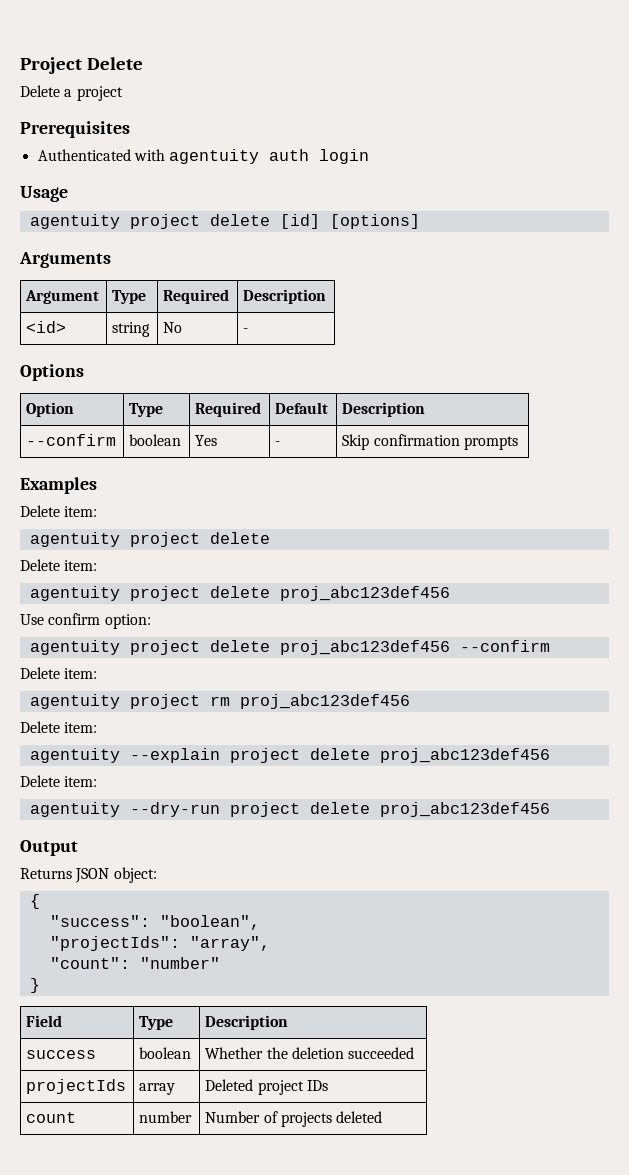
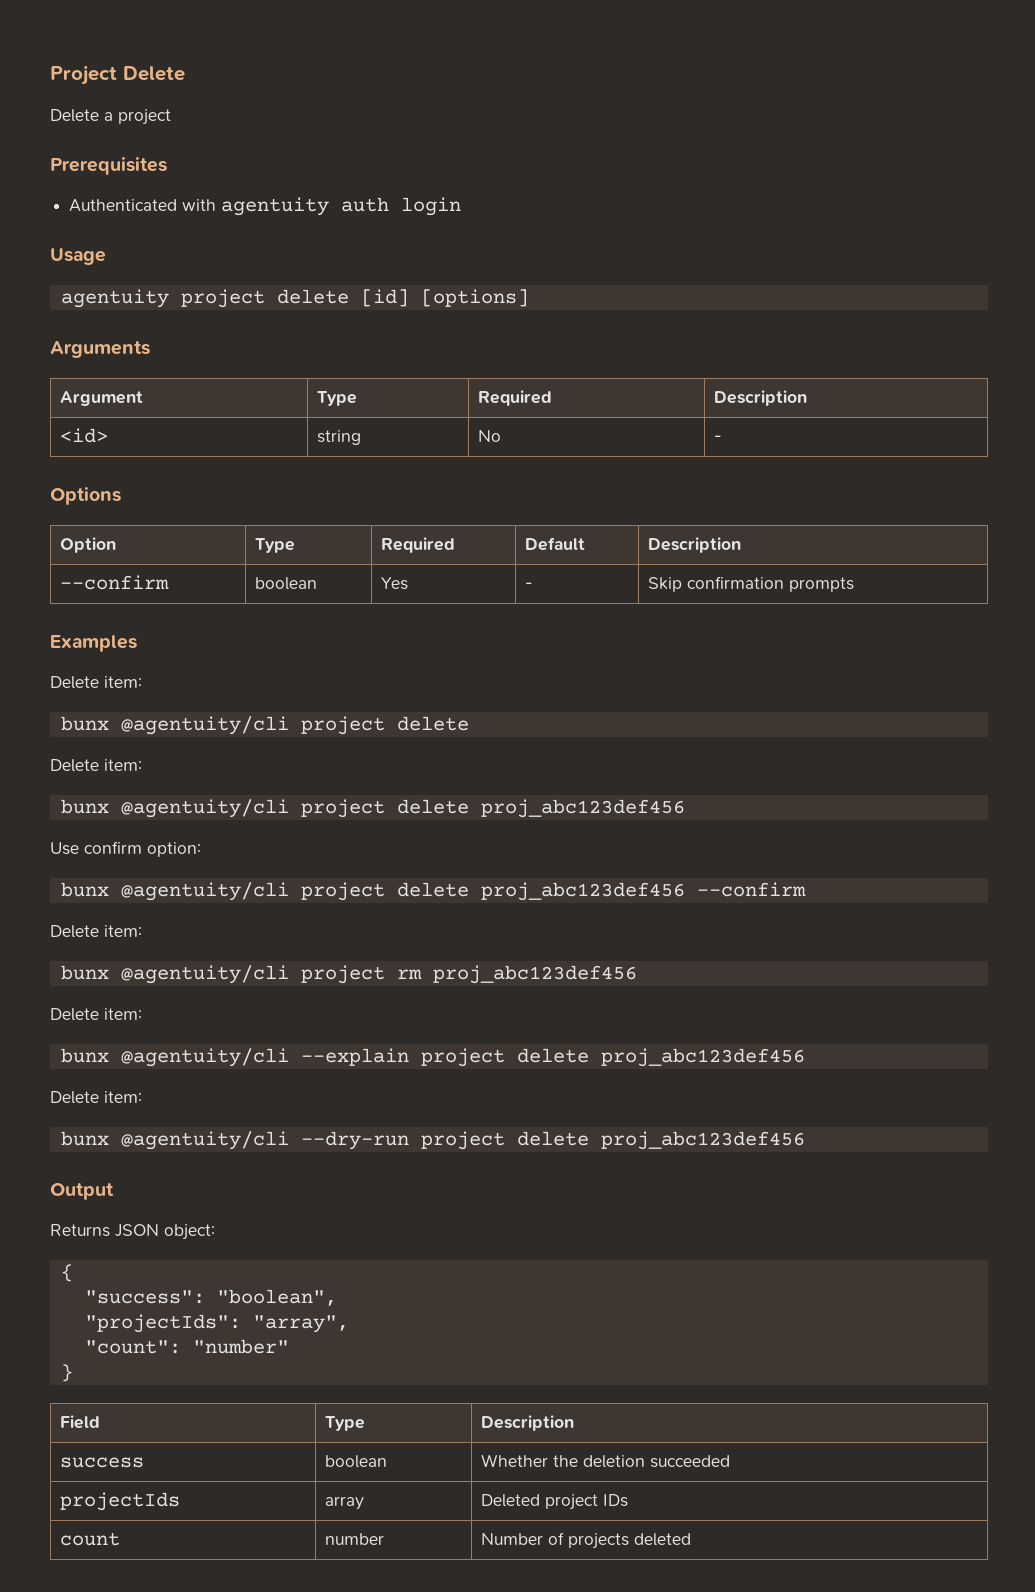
  Examples
  Delete item:
- agentuity project delete
+ bunx @agentuity/cli project delete
  Delete item:
- agentuity project delete proj_abc123def456
+ bunx @agentuity/cli project delete proj_abc123def456
- agentuity project delete proj_abc123def456 --confirm
+ bunx @agentuity/cli project delete proj_abc123def456 --confirm
- agentuity project rm proj_abc123def456
+ bunx @agentuity/cli project rm proj_abc123def456
- agentuity --explain project delete proj_abc123def456
+ bunx @agentuity/cli --explain project delete proj_abc123def456
- agentuity --dry-run project delete proj_abc123def456
+ bunx @agentuity/cli --dry-run project delete proj_abc123def456

